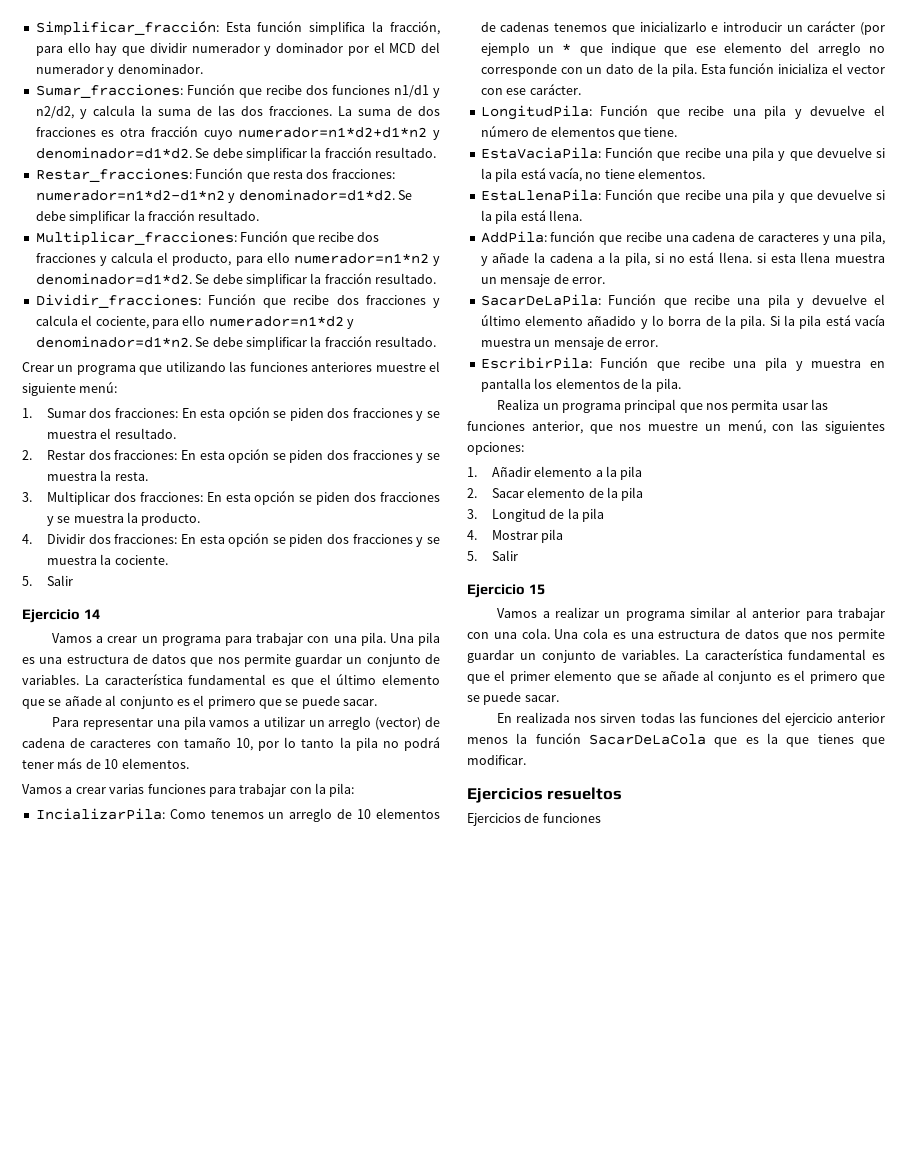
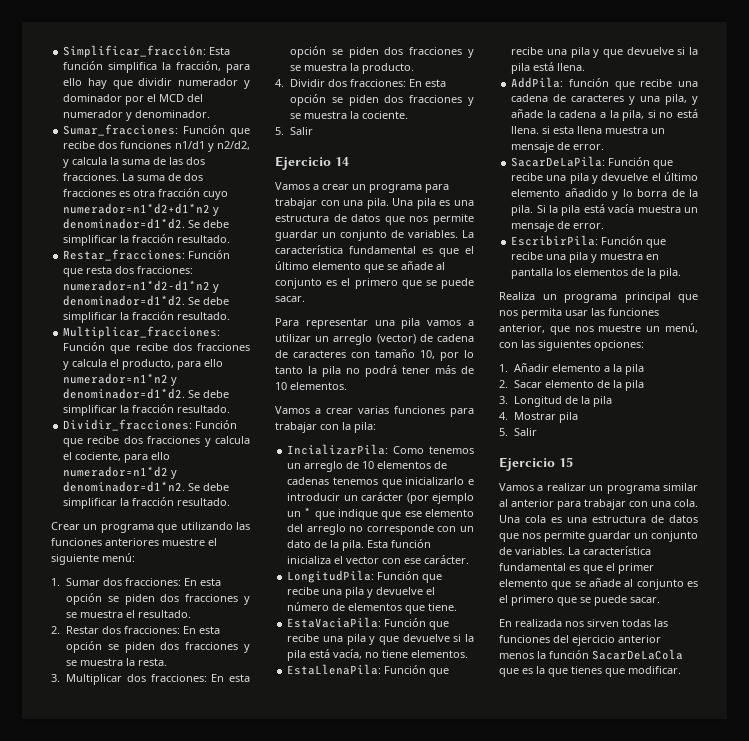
- Ejercicios resueltos
- Ejercicios de funciones

